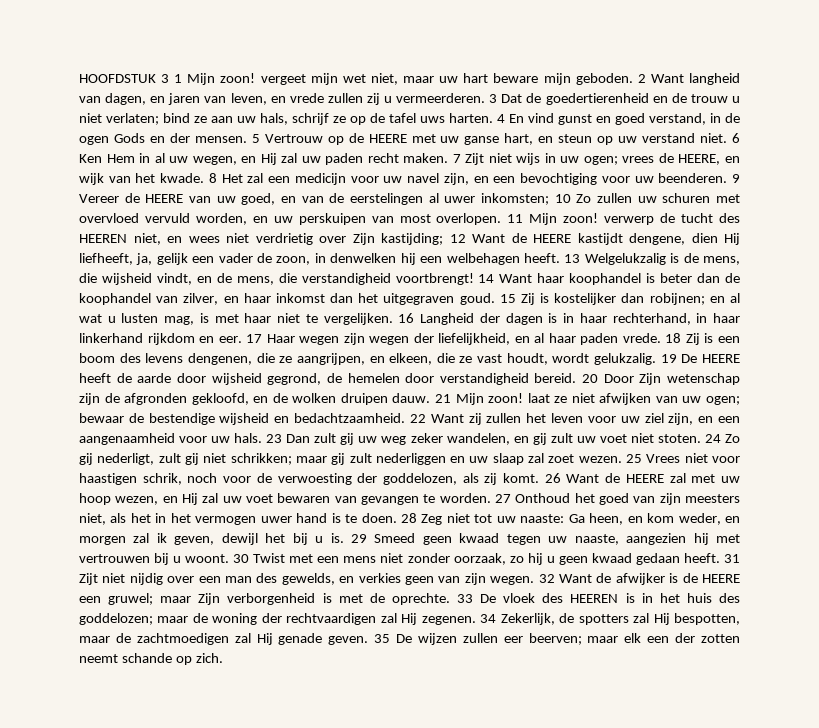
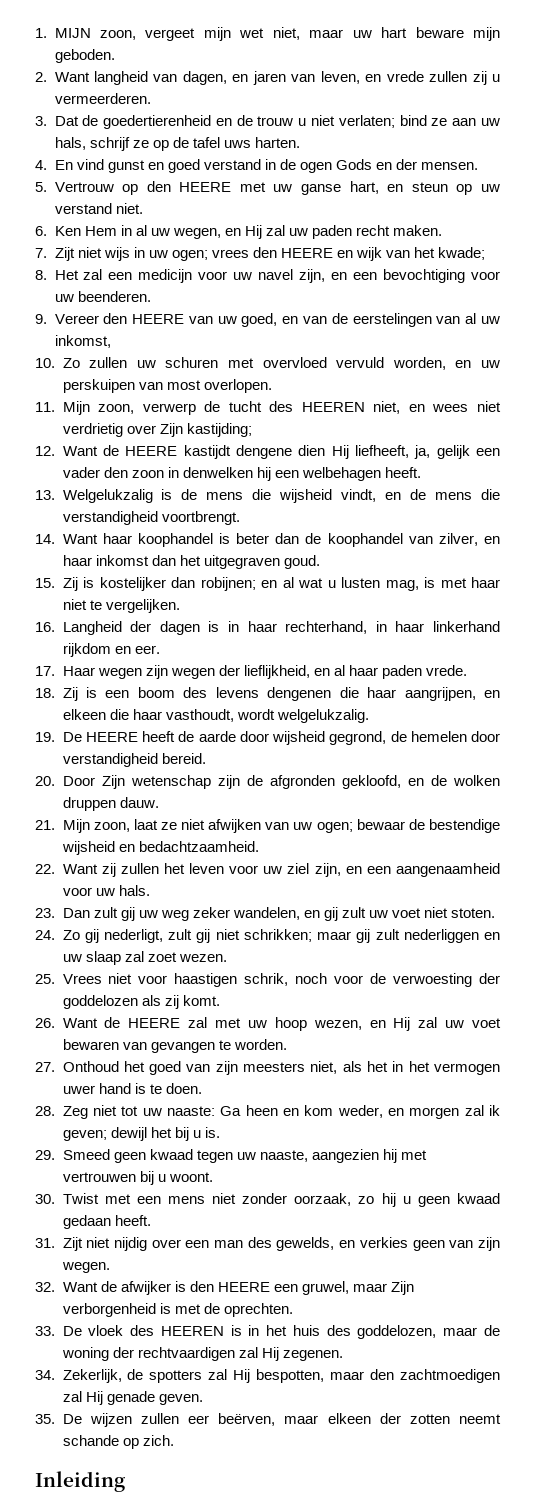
- HOOFDSTUK 3 1 Mijn zoon! vergeet mijn wet niet, maar uw hart beware mijn geboden. 2 Want langheid van dagen, en jaren van leven, en vrede zullen zij u vermeerderen. 3 Dat de goedertierenheid en de trouw u niet verlaten;
+ 1. MIJN zoon, vergeet mijn wet niet, maar uw hart beware mijn geboden.
+ 2. Want langheid van dagen, en jaren van leven, en vrede zullen zij u vermeerderen.
+ 3. Dat de goedertierenheid en de trouw u niet verlaten;
- bind ze aan uw hals, schrijf ze op de tafel uws harten. 4 En vind gunst en goed verstand, in de ogen Gods en der mensen. 5 Vertrouw op de HEERE met uw ganse hart, en steun op uw verstand niet. 6 Ken Hem in al uw wegen, en Hij zal uw paden recht maken. 7 Zijt niet wijs in uw ogen;
+ bind ze aan uw hals, schrijf ze op de tafel uws harten.
+ 4. En vind gunst en goed verstand in de ogen Gods en der mensen.
+ 5. Vertrouw op den HEERE met uw ganse hart, en steun op uw verstand niet.
+ 6. Ken Hem in al uw wegen, en Hij zal uw paden recht maken.
+ 7. Zijt niet wijs in uw ogen;
- vrees de HEERE, en wijk van het kwade. 8 Het zal een medicijn voor uw navel zijn, en een bevochtiging voor uw beenderen. 9 Vereer de HEERE van uw goed, en van de eerstelingen al uwer inkomsten; 10 Zo zullen uw schuren met overvloed vervuld worden, en uw perskuipen van most overlopen. 11 Mijn zoon! verwerp de tucht des HEEREN niet, en wees niet verdrietig over Zijn kastijding; 12 Want de HEERE kastijdt dengene, dien Hij liefheeft, ja, gelijk een vader de zoon, in denwelken hij een welbehagen heeft. 13 Welgelukzalig is de mens, die wijsheid vindt, en de mens, die verstandigheid voortbrengt! 14 Want haar koophandel is beter dan de koophandel van zilver, en haar inkomst dan het uitgegraven goud. 15 Zij is kostelijker dan robijnen;
+ vrees den HEERE en wijk van het kwade;
+ 8. Het zal een medicijn voor uw navel zijn, en een bevochtiging voor uw beenderen.
+ 9. Vereer den HEERE van uw goed, en van de eerstelingen van al uw inkomst,
+ 10. Zo zullen uw schuren met overvloed vervuld worden, en uw perskuipen van most overlopen.
+ 11. Mijn zoon, verwerp de tucht des HEEREN niet, en wees niet verdrietig over Zijn kastijding;
+ 12. Want de HEERE kastijdt dengene dien Hij liefheeft, ja, gelijk een vader den zoon in denwelken hij een welbehagen heeft.
+ 13. Welgelukzalig is de mens die wijsheid vindt, en de mens die verstandigheid voortbrengt.
+ 14. Want haar koophandel is beter dan de koophandel van zilver, en haar inkomst dan het uitgegraven goud.
+ 15. Zij is kostelijker dan robijnen;
- en al wat u lusten mag, is met haar niet te vergelijken. 16 Langheid der dagen is in haar rechterhand, in haar linkerhand rijkdom en eer. 17 Haar wegen zijn wegen der liefelijkheid, en al haar paden vrede. 18 Zij is een boom des levens dengenen, die ze aangrijpen, en elkeen, die ze vast houdt, wordt gelukzalig. 19 De HEERE heeft de aarde door wijsheid gegrond, de hemelen door verstandigheid bereid. 20 Door Zijn wetenschap zijn de afgronden gekloofd, en de wolken druipen dauw. 21 Mijn zoon! laat ze niet afwijken van uw ogen;
+ en al wat u lusten mag, is met haar niet te vergelijken.
+ 16. Langheid der dagen is in haar rechterhand, in haar linkerhand rijkdom en eer.
+ 17. Haar wegen zijn wegen der lieflijkheid, en al haar paden vrede.
+ 18. Zij is een boom des levens dengenen die haar aangrijpen, en elkeen die haar vasthoudt, wordt welgelukzalig.
+ 19. De HEERE heeft de aarde door wijsheid gegrond, de hemelen door verstandigheid bereid.
+ 20. Door Zijn wetenschap zijn de afgronden gekloofd, en de wolken druppen dauw.
+ 21. Mijn zoon, laat ze niet afwijken van uw ogen;
- bewaar de bestendige wijsheid en bedachtzaamheid. 22 Want zij zullen het leven voor uw ziel zijn, en een aangenaamheid voor uw hals. 23 Dan zult gij uw weg zeker wandelen, en gij zult uw voet niet stoten. 24 Zo gij nederligt, zult gij niet schrikken;
+ bewaar de bestendige wijsheid en bedachtzaamheid.
+ 22. Want zij zullen het leven voor uw ziel zijn, en een aangenaamheid voor uw hals.
+ 23. Dan zult gij uw weg zeker wandelen, en gij zult uw voet niet stoten.
+ 24. Zo gij nederligt, zult gij niet schrikken;
- maar gij zult nederliggen en uw slaap zal zoet wezen. 25 Vrees niet voor haastigen schrik, noch voor de verwoesting der goddelozen, als zij komt. 26 Want de HEERE zal met uw hoop wezen, en Hij zal uw voet bewaren van gevangen te worden. 27 Onthoud het goed van zijn meesters niet, als het in het vermogen uwer hand is te doen. 28 Zeg niet tot uw naaste:
+ maar gij zult nederliggen en uw slaap zal zoet wezen.
+ 25. Vrees niet voor haastigen schrik, noch voor de verwoesting der goddelozen als zij komt.
+ 26. Want de HEERE zal met uw hoop wezen, en Hij zal uw voet bewaren van gevangen te worden.
+ 27. Onthoud het goed van zijn meesters niet, als het in het vermogen uwer hand is te doen.
+ 28. Zeg niet tot uw naaste:
- Ga heen, en kom weder, en morgen zal ik geven, dewijl het bij u is. 29 Smeed geen kwaad tegen uw naaste, aangezien hij met vertrouwen bij u woont. 30 Twist met een mens niet zonder oorzaak, zo hij u geen kwaad gedaan heeft. 31 Zijt niet nijdig over een man des gewelds, en verkies geen van zijn wegen. 32 Want de afwijker is de HEERE een gruwel; maar Zijn verborgenheid is met de oprechte. 33 De vloek des HEEREN is in het huis des goddelozen; maar de woning der rechtvaardigen zal Hij zegenen. 34 Zekerlijk, de spotters zal Hij bespotten, maar de zachtmoedigen zal Hij genade geven. 35 De wijzen zullen eer beerven; maar elk een der zotten neemt schande op zich.
+ Ga heen en kom weder, en morgen zal ik geven; dewijl het bij u is.
+ 29. Smeed geen kwaad tegen uw naaste, aangezien hij met vertrouwen bij u woont.
+ 30. Twist met een mens niet zonder oorzaak, zo hij u geen kwaad gedaan heeft.
+ 31. Zijt niet nijdig over een man des gewelds, en verkies geen van zijn wegen.
+ 32. Want de afwijker is den HEERE een gruwel, maar Zijn verborgenheid is met de oprechten.
+ 33. De vloek des HEEREN is in het huis des goddelozen, maar de woning der rechtvaardigen zal Hij zegenen.
+ 34. Zekerlijk, de spotters zal Hij bespotten, maar den zachtmoedigen zal Hij genade geven.
+ 35. De wijzen zullen eer beërven, maar elkeen der zotten neemt schande op zich.
+ Inleiding

